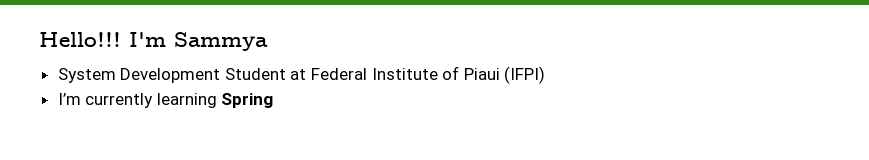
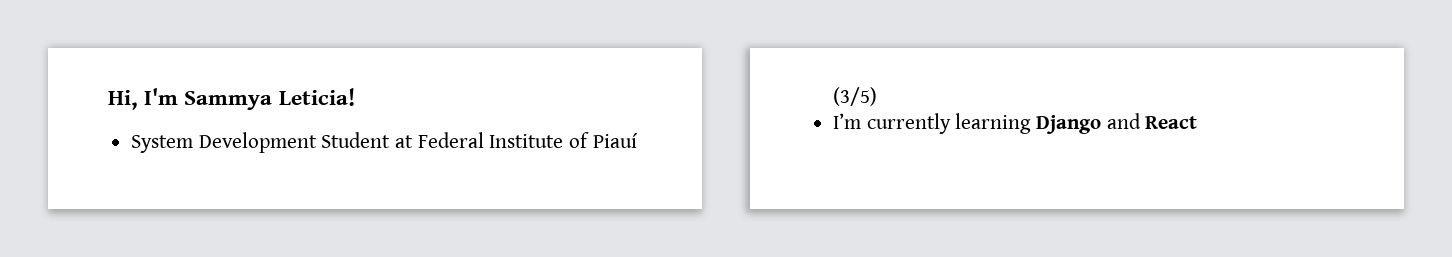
- Hello!!! I'm Sammya
+ Hi, I'm Sammya Leticia!
- System Development Student at Federal Institute of Piaui (IFPI)
+ System Development Student at Federal Institute of Piauí (3/5)
- I’m currently learning Spring
+ I’m currently learning Django and React

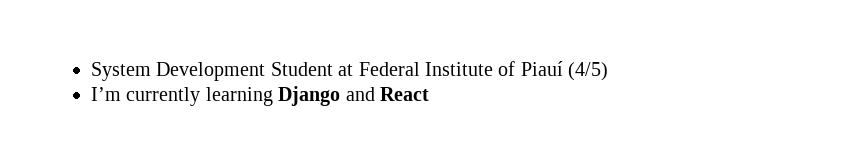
- Hi, I'm Sammya Leticia!
- System Development Student at Federal Institute of Piauí (3/5)
+ System Development Student at Federal Institute of Piauí (4/5)

